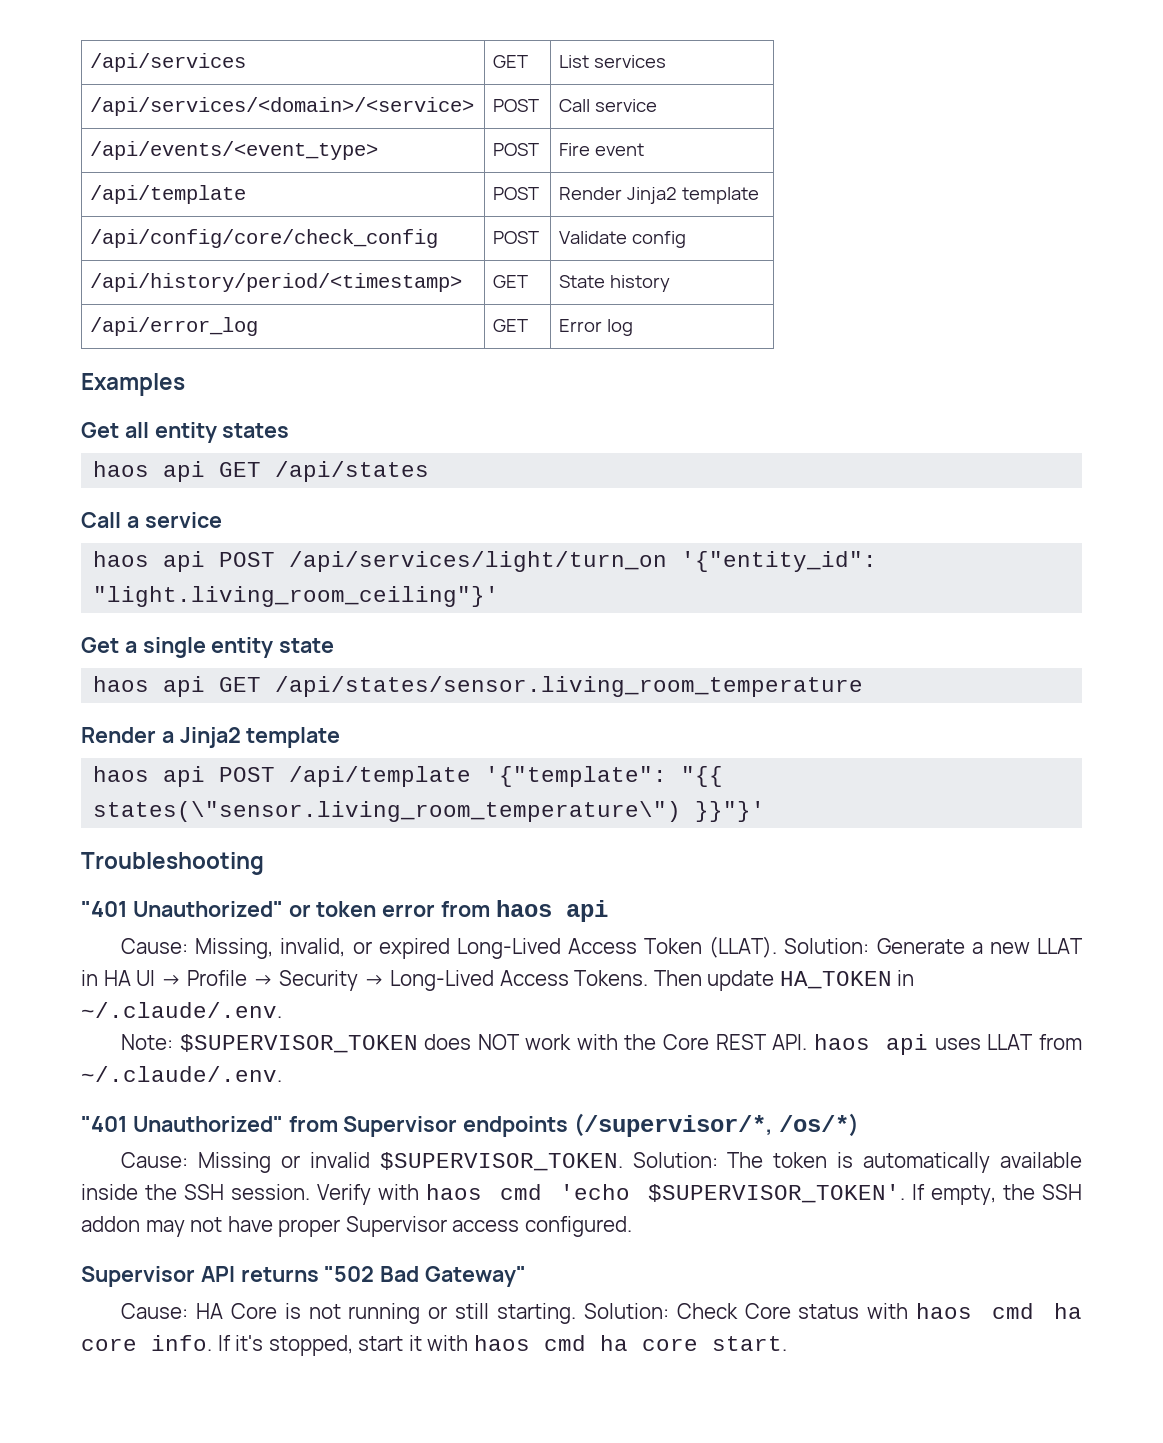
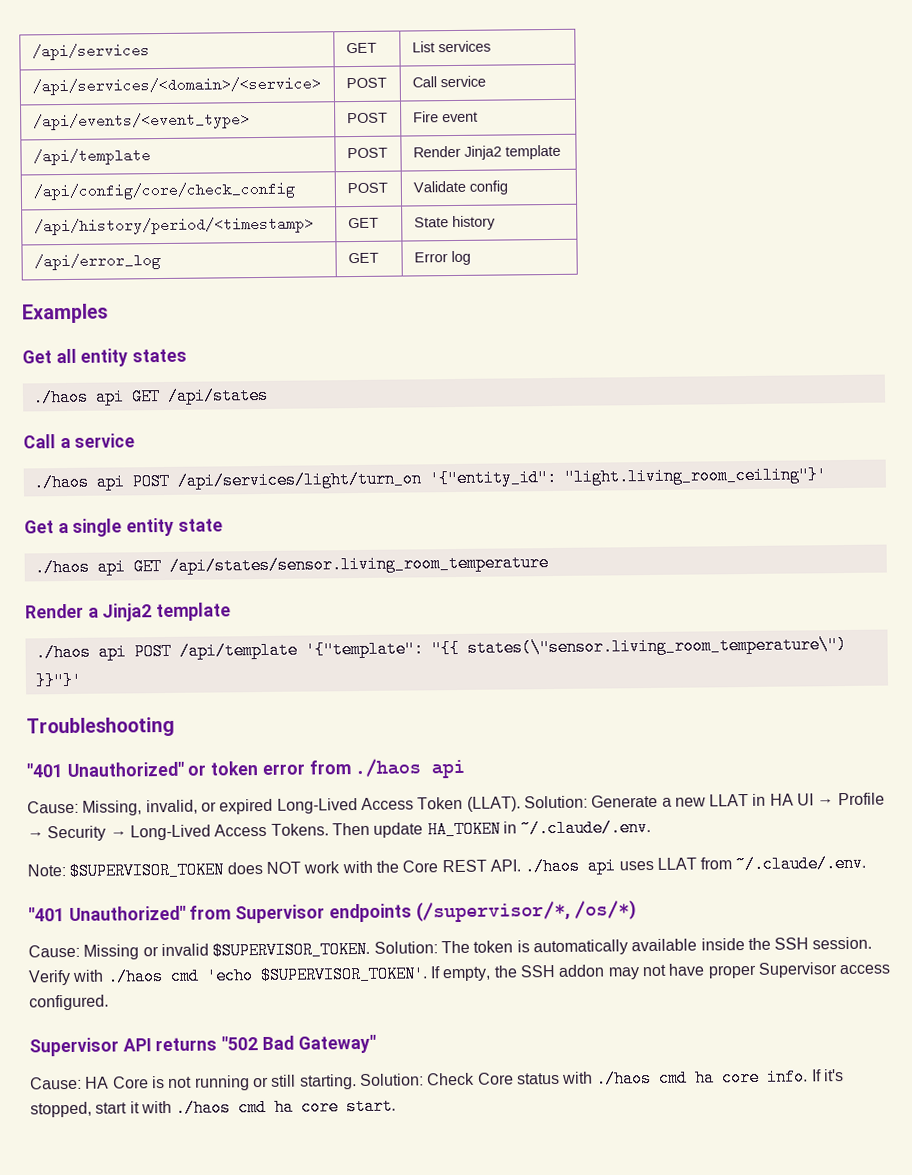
- haos api GET /api/states
+ ./haos api GET /api/states
- haos api POST /api/services/light/turn_on '{"entity_id": "light.living_room_ceiling"}'
+ ./haos api POST /api/services/light/turn_on '{"entity_id": "light.living_room_ceiling"}'
- haos api GET /api/states/sensor.living_room_temperature
+ ./haos api GET /api/states/sensor.living_room_temperature
- haos api POST /api/template '{"template": "{{ states(\"sensor.living_room_temperature\") }}"}'
+ ./haos api POST /api/template '{"template": "{{ states(\"sensor.living_room_temperature\") }}"}'
- "401 Unauthorized" or token error from haos api
+ "401 Unauthorized" or token error from ./haos api
- Note: $SUPERVISOR_TOKEN does NOT work with the Core REST API. haos api uses LLAT from ~/.claude/.env.
+ Note: $SUPERVISOR_TOKEN does NOT work with the Core REST API. ./haos api uses LLAT from ~/.claude/.env.
- Verify with haos cmd 'echo $SUPERVISOR_TOKEN'.
+ Verify with ./haos cmd 'echo $SUPERVISOR_TOKEN'.
- Solution: Check Core status with haos cmd ha core info.
+ Solution: Check Core status with ./haos cmd ha core info.
- If it's stopped, start it with haos cmd ha core start.
+ If it's stopped, start it with ./haos cmd ha core start.

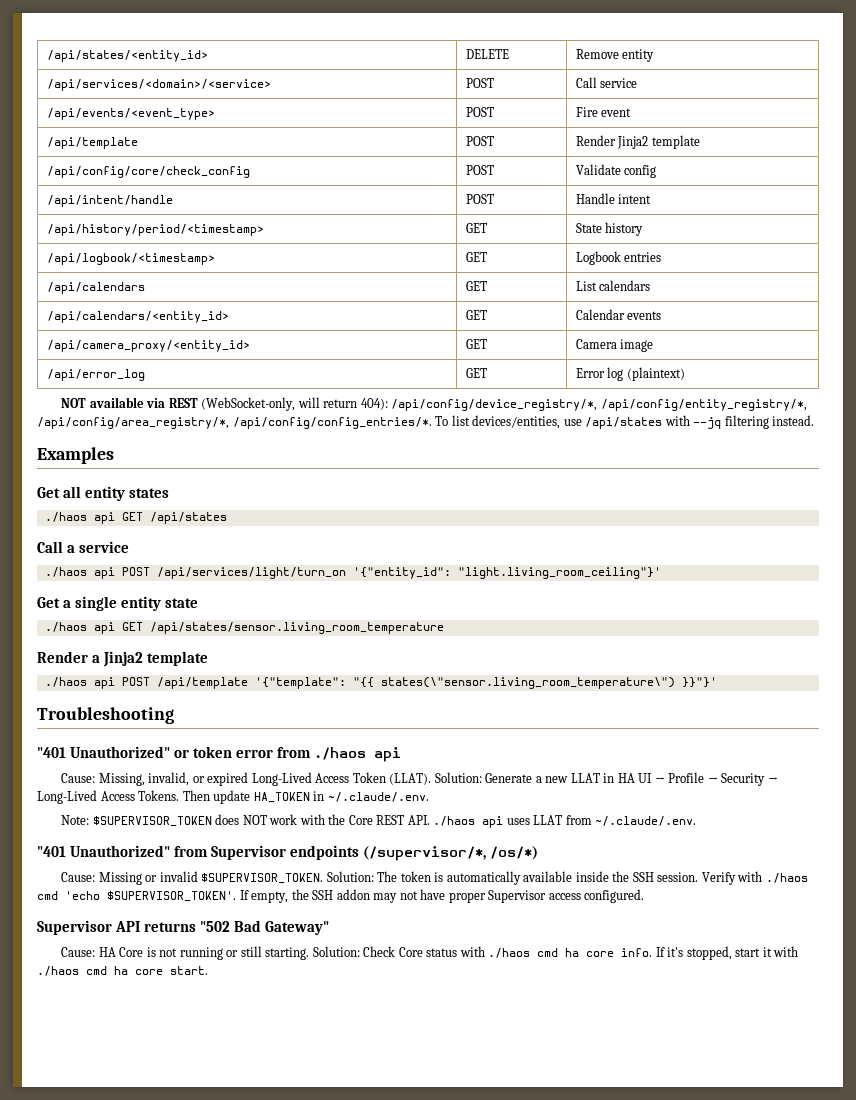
- /api/services | GET | List services
+ /api/states/<entity_id> | DELETE | Remove entity
+ /api/intent/handle | POST | Handle intent
- /api/error_log | GET | Error log
+ /api/logbook/<timestamp> | GET | Logbook entries
+ /api/calendars | GET | List calendars
+ /api/calendars/<entity_id> | GET | Calendar events
+ /api/camera_proxy/<entity_id> | GET | Camera image
+ /api/error_log | GET | Error log (plaintext)
+ NOT available via REST (WebSocket-only, will return 404): /api/config/device_registry/*, /api/config/entity_registry/*, /api/config/area_registry/*, /api/config/config_entries/*. To list devices/entities, use /api/states with --jq filtering instead.

